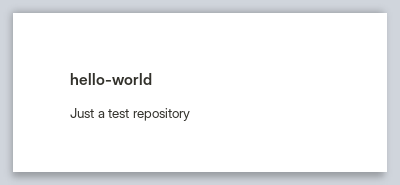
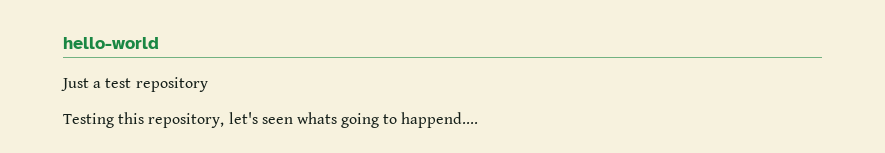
+ Testing this repository, let's seen whats going to happend....

